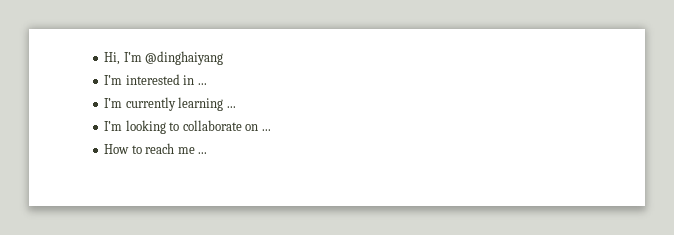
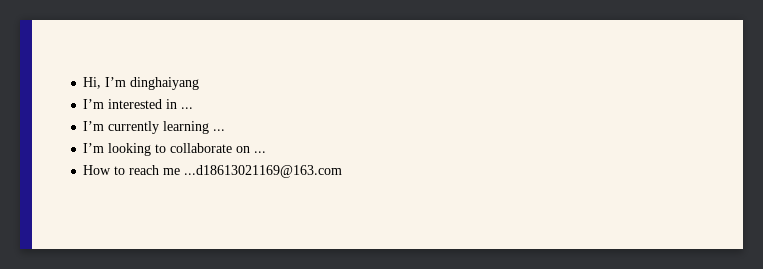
- Hi, I’m @dinghaiyang
+ Hi, I’m dinghaiyang
- How to reach me ...
+ How to reach me ...d18613021169@163.com

